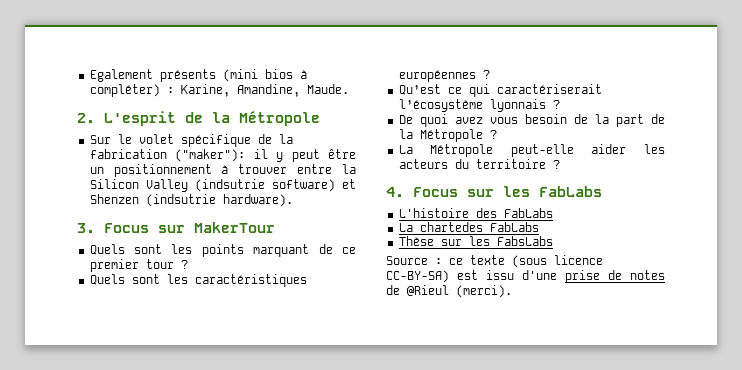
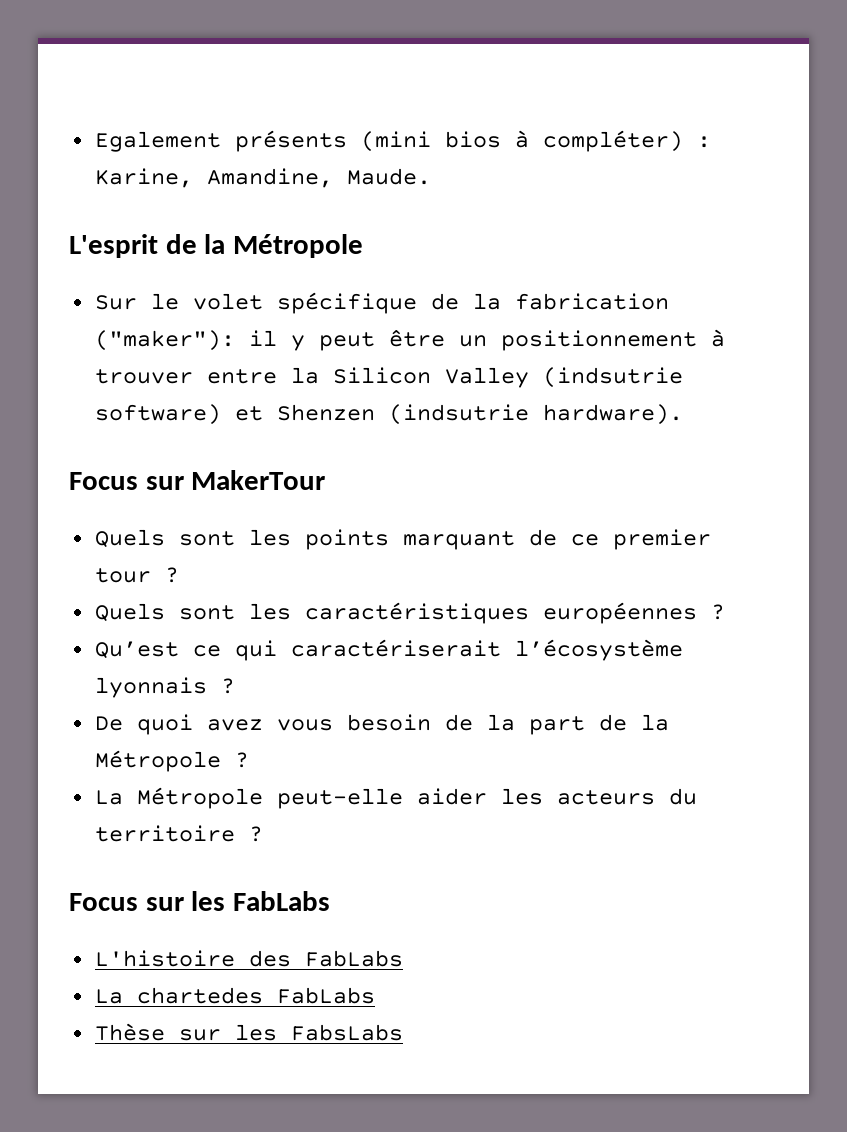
- 2. L'esprit de la Métropole
+ L'esprit de la Métropole
- 3. Focus sur MakerTour
+ Focus sur MakerTour
- 4. Focus sur les FabLabs
+ Focus sur les FabLabs
- Source : ce texte (sous licence CC-BY-SA) est issu d'une prise de notes de @Rieul (merci).

